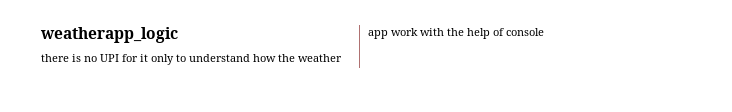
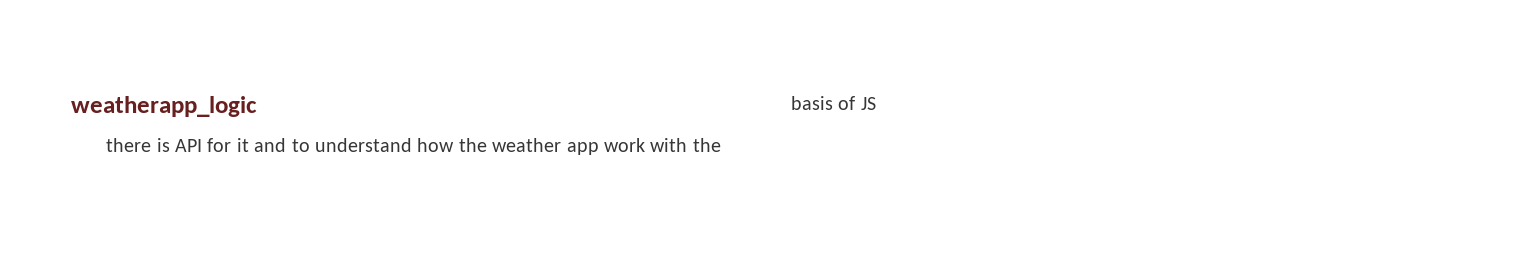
- there is no UPI for it only to understand how the weather app work with the help of console
+ there is API for it and to understand how the weather app work with the basis of JS

